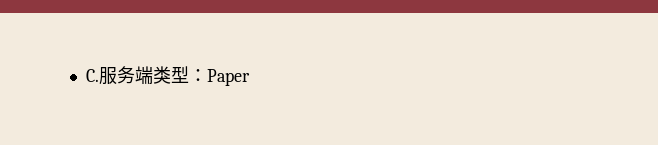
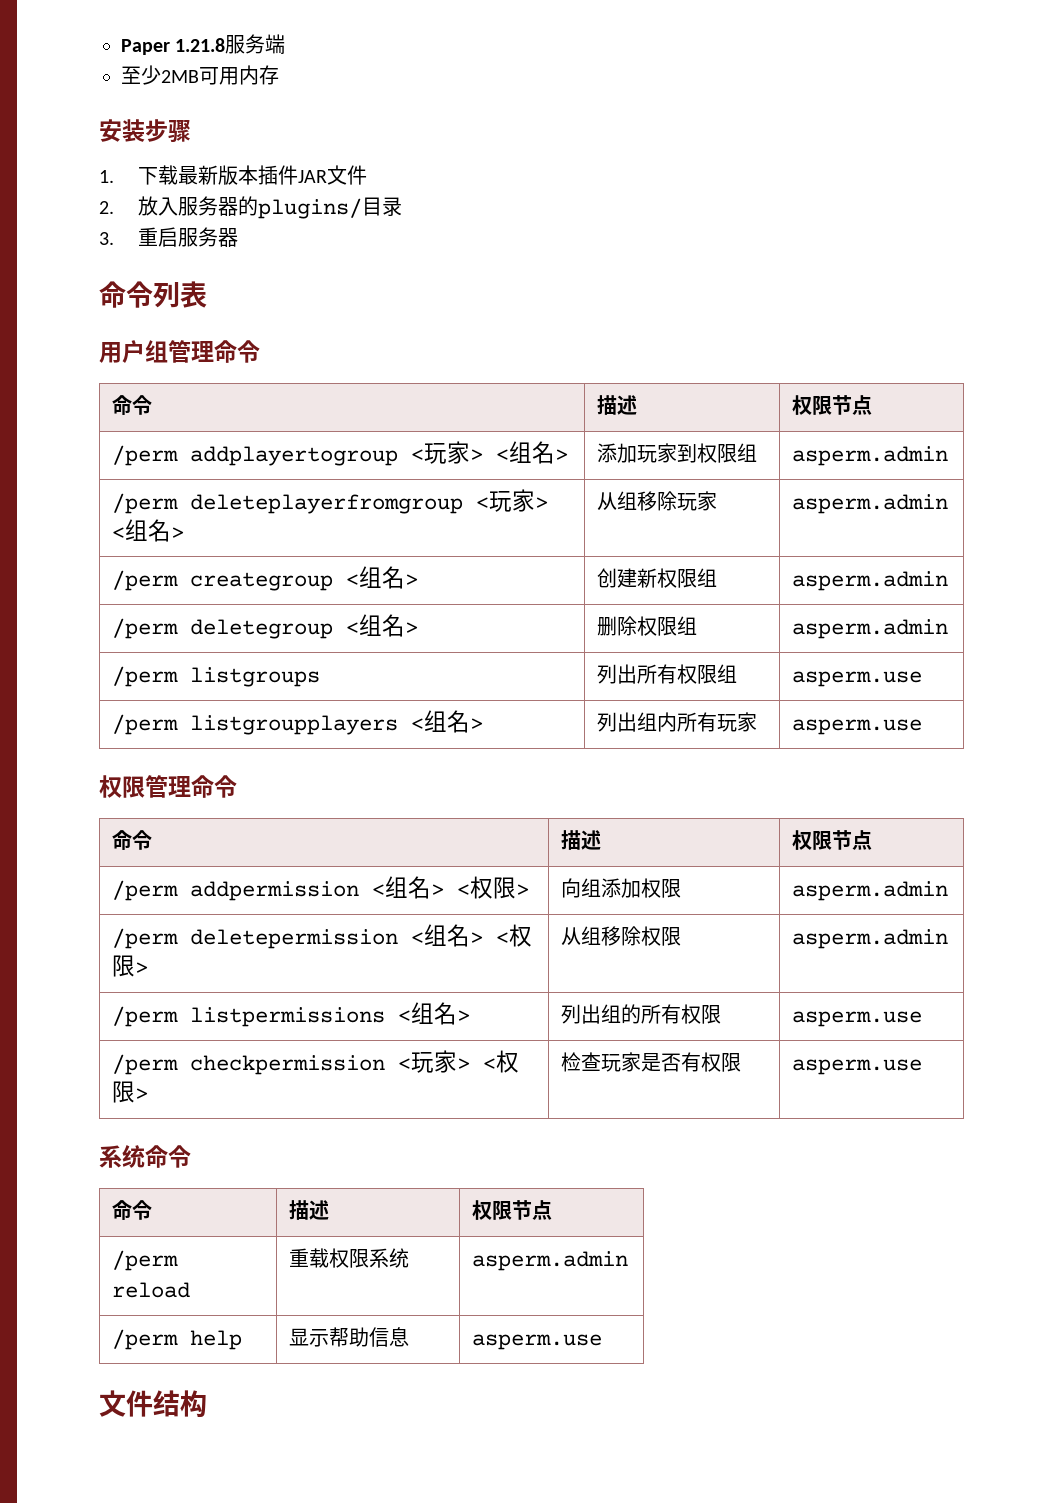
- C.服务端类型：Paper
+ Paper 1.21.8服务端
+ 至少2MB可用内存
+ 安装步骤
+ 1.下载最新版本插件JAR文件
+ 2.放入服务器的plugins/目录
+ 3.重启服务器
+ 命令列表
+ 用户组管理命令
+ 命令 | 描述 | 权限节点
+ /perm addplayertogroup <玩家> <组名> | 添加玩家到权限组 | asperm.admin
+ /perm deleteplayerfromgroup <玩家> <组名> | 从组移除玩家 | asperm.admin
+ /perm creategroup <组名> | 创建新权限组 | asperm.admin
+ /perm deletegroup <组名> | 删除权限组 | asperm.admin
+ /perm listgroups | 列出所有权限组 | asperm.use
+ /perm listgroupplayers <组名> | 列出组内所有玩家 | asperm.use
+ 权限管理命令
+ 命令 | 描述 | 权限节点
+ /perm addpermission <组名> <权限> | 向组添加权限 | asperm.admin
+ /perm deletepermission <组名> <权限> | 从组移除权限 | asperm.admin
+ /perm listpermissions <组名> | 列出组的所有权限 | asperm.use
+ /perm checkpermission <玩家> <权限> | 检查玩家是否有权限 | asperm.use
+ 系统命令
+ 命令 | 描述 | 权限节点
+ /perm reload | 重载权限系统 | asperm.admin
+ /perm help | 显示帮助信息 | asperm.use
+ 文件结构

